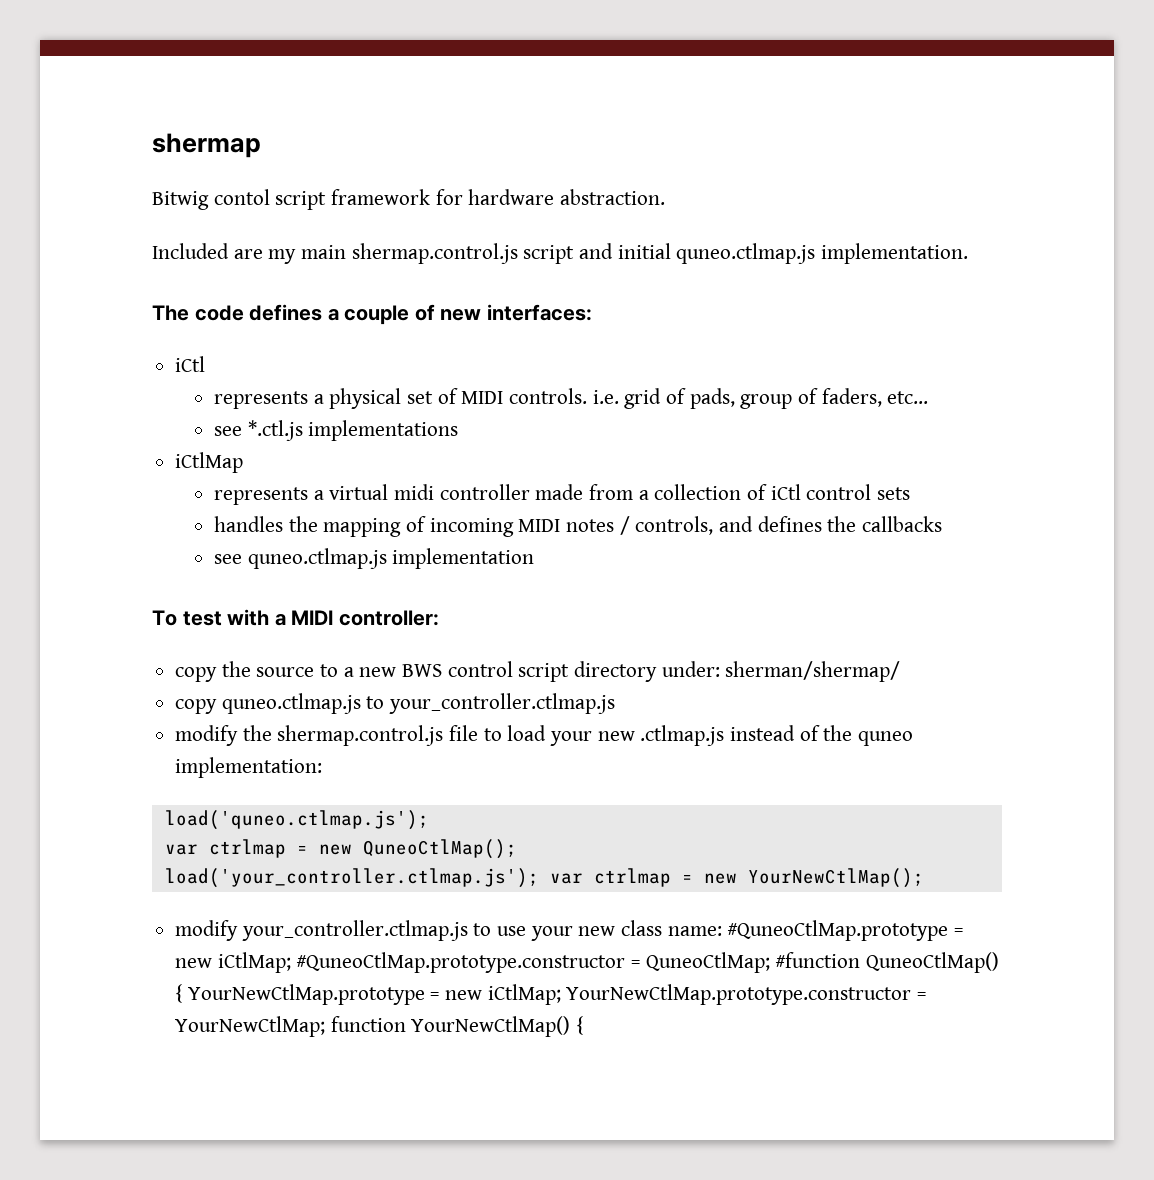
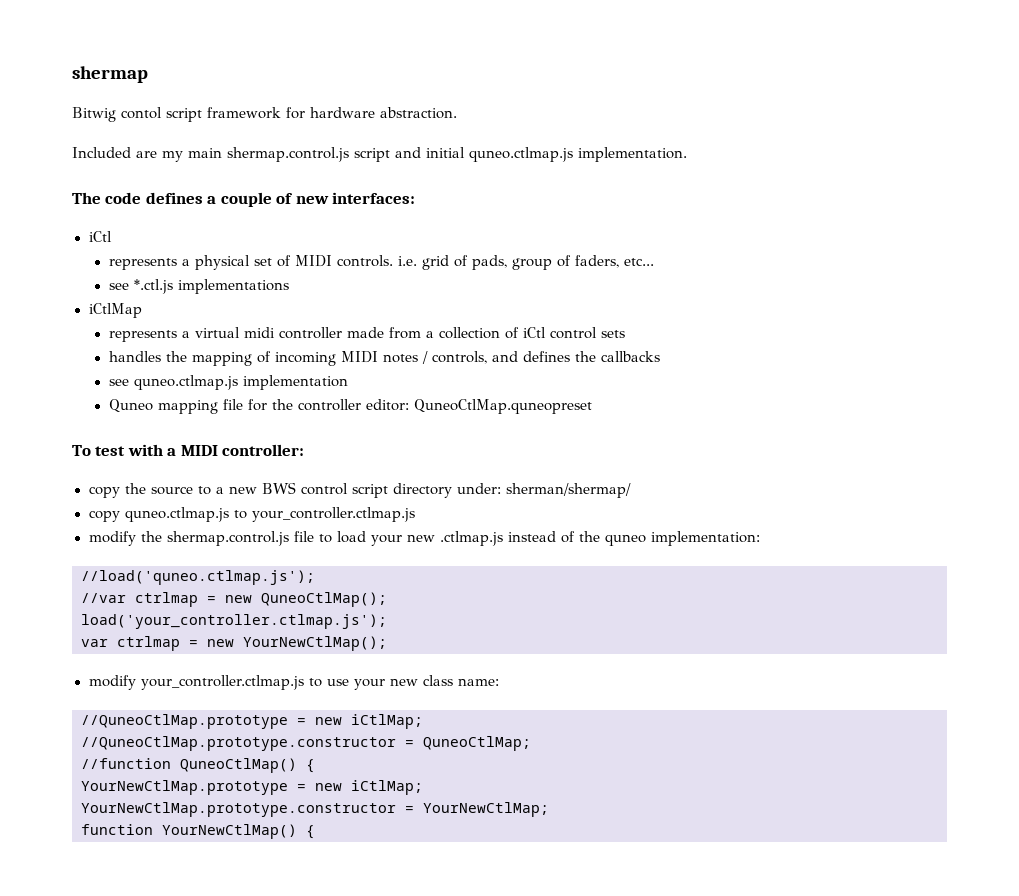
+ Quneo mapping file for the controller editor: QuneoCtlMap.quneopreset
- load('quneo.ctlmap.js');
- var ctrlmap = new QuneoCtlMap();
+ //load('quneo.ctlmap.js');
+ //var ctrlmap = new QuneoCtlMap();
- load('your_controller.ctlmap.js'); var ctrlmap = new YourNewCtlMap();
+ load('your_controller.ctlmap.js');
+ var ctrlmap = new YourNewCtlMap();
- modify your_controller.ctlmap.js to use your new class name: #QuneoCtlMap.prototype = new iCtlMap; #QuneoCtlMap.prototype.constructor = QuneoCtlMap; #function QuneoCtlMap() { YourNewCtlMap.prototype = new iCtlMap; YourNewCtlMap.prototype.constructor = YourNewCtlMap; function YourNewCtlMap() {
+ modify your_controller.ctlmap.js to use your new class name:
+ //QuneoCtlMap.prototype = new iCtlMap;
+ //QuneoCtlMap.prototype.constructor = QuneoCtlMap;
+ //function QuneoCtlMap() {
+ YourNewCtlMap.prototype = new iCtlMap;
+ YourNewCtlMap.prototype.constructor = YourNewCtlMap;
+ function YourNewCtlMap() {

